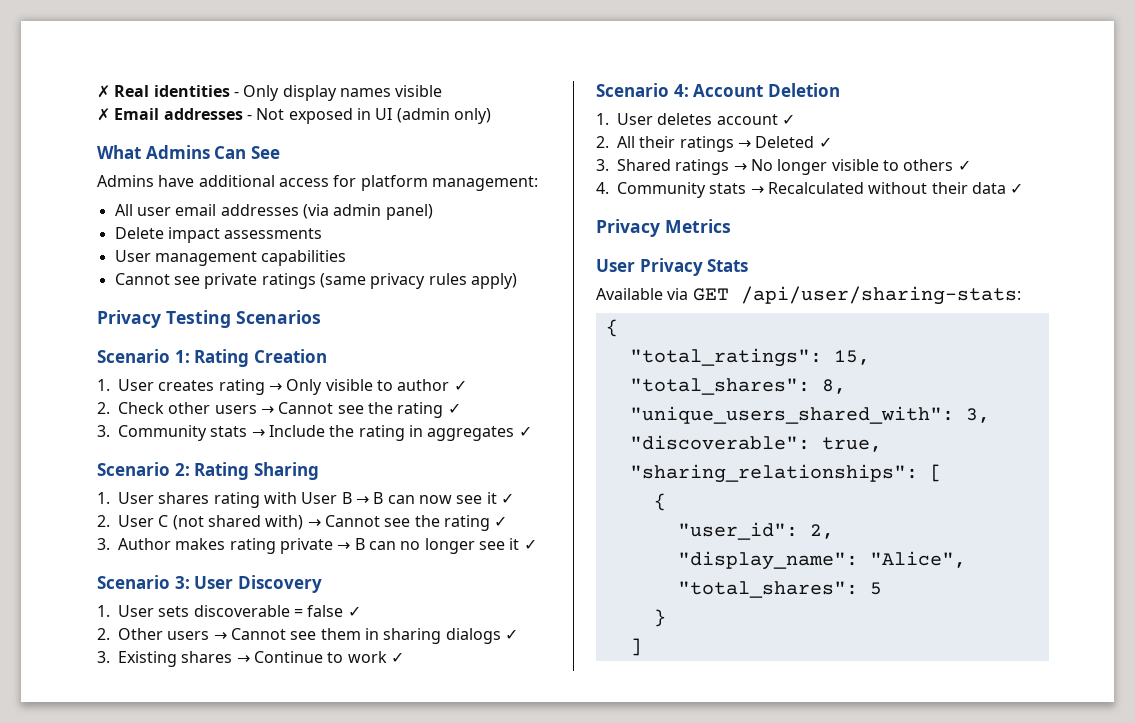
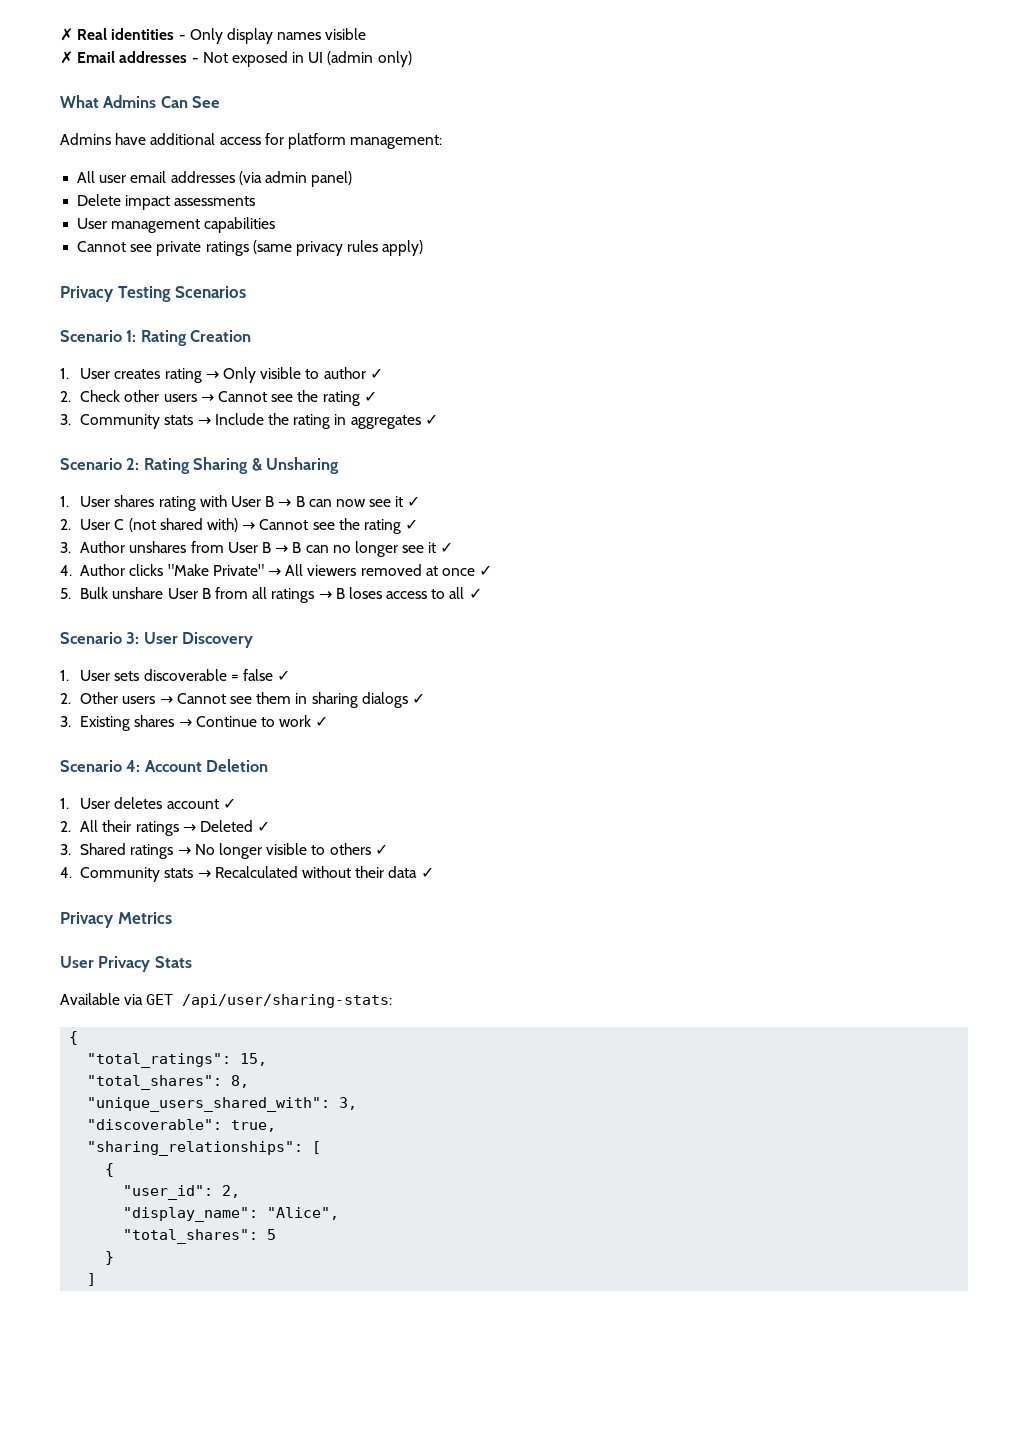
- Scenario 2: Rating Sharing
+ Scenario 2: Rating Sharing & Unsharing
- 3. Author makes rating private → B can no longer see it ✓
+ 3. Author unshares from User B → B can no longer see it ✓
+ 4. Author clicks "Make Private" → All viewers removed at once ✓
+ 5. Bulk unshare User B from all ratings → B loses access to all ✓

